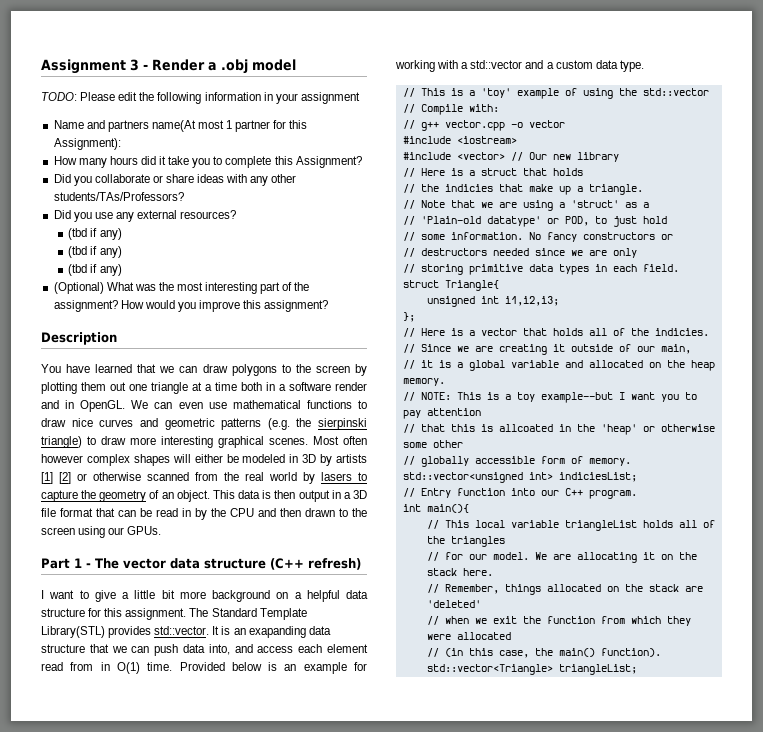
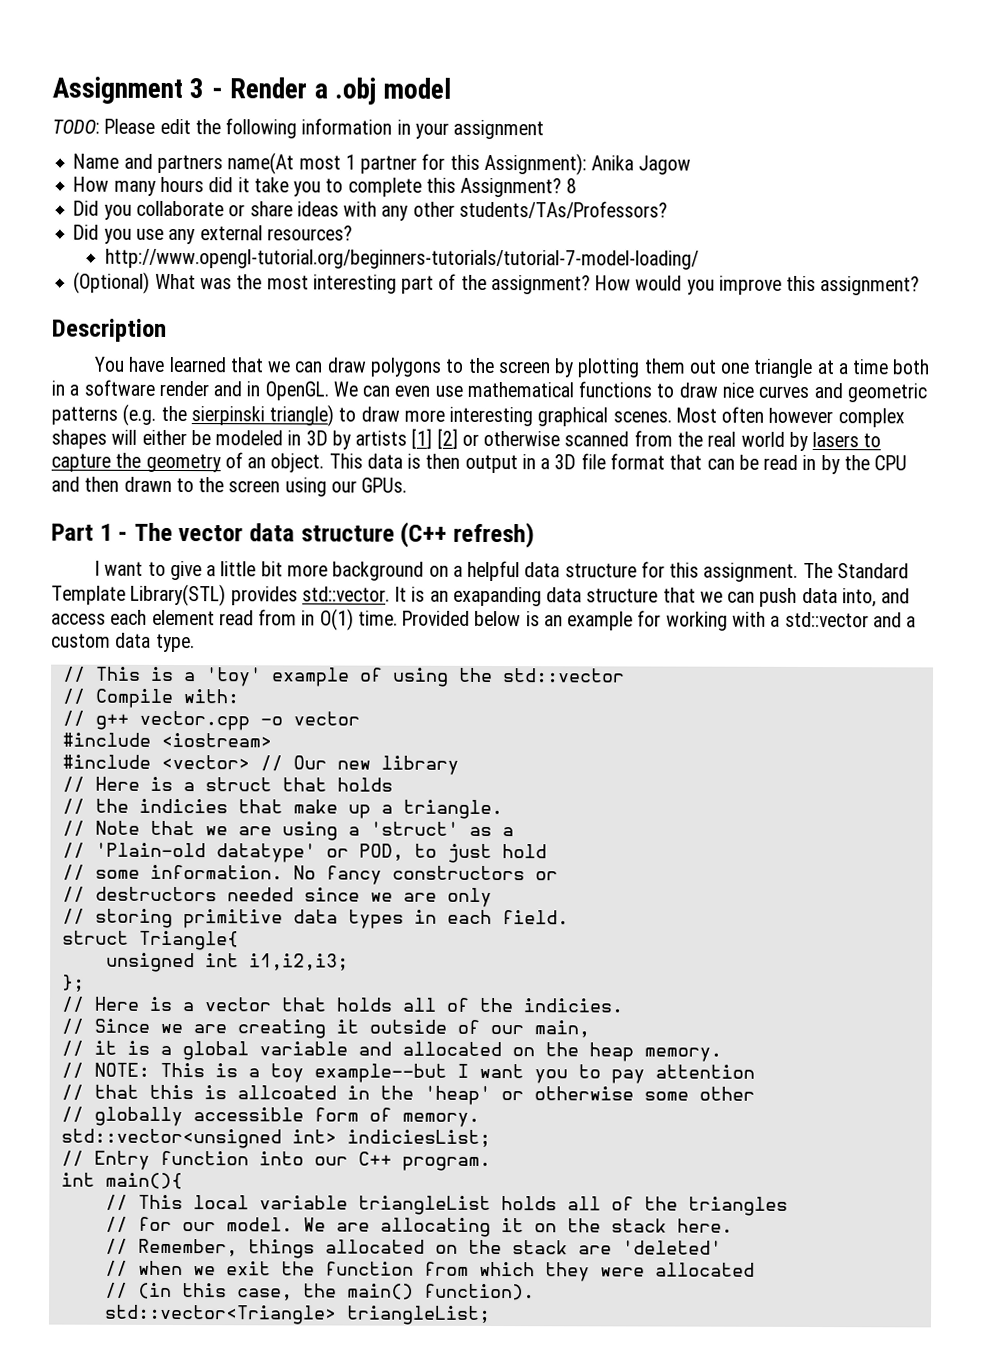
- Name and partners name(At most 1 partner for this Assignment):
+ Name and partners name(At most 1 partner for this Assignment): Anika Jagow
+ 8
  Did you use any external resources?
- (tbd if any)
- (tbd if any)
- (tbd if any)
+ http://www.opengl-tutorial.org/beginners-tutorials/tutorial-7-model-loading/

